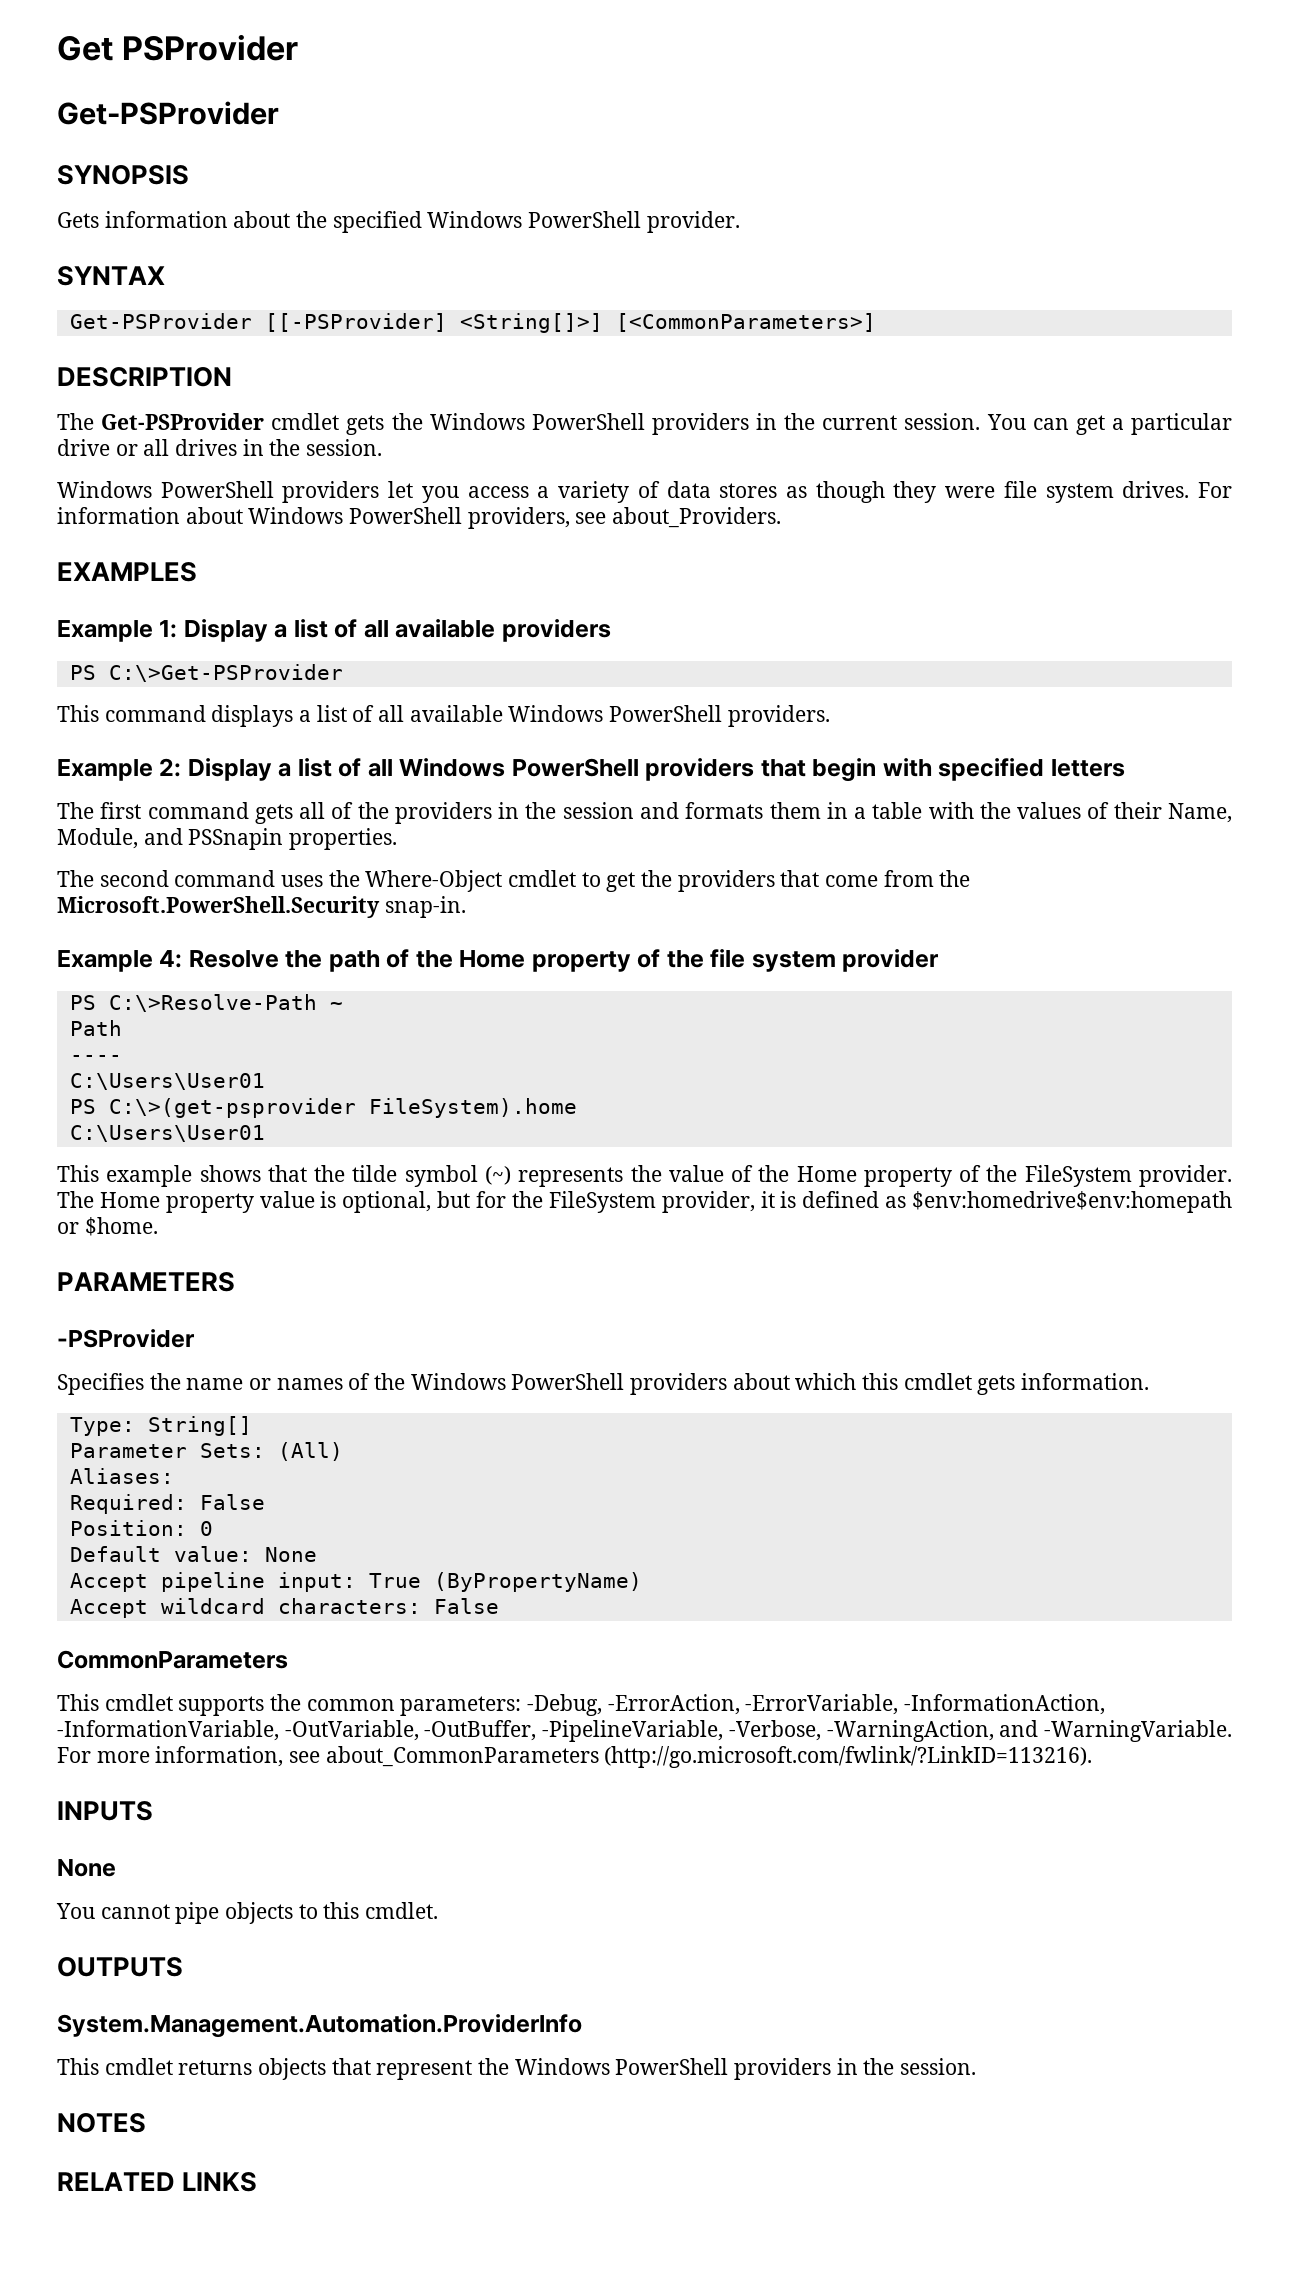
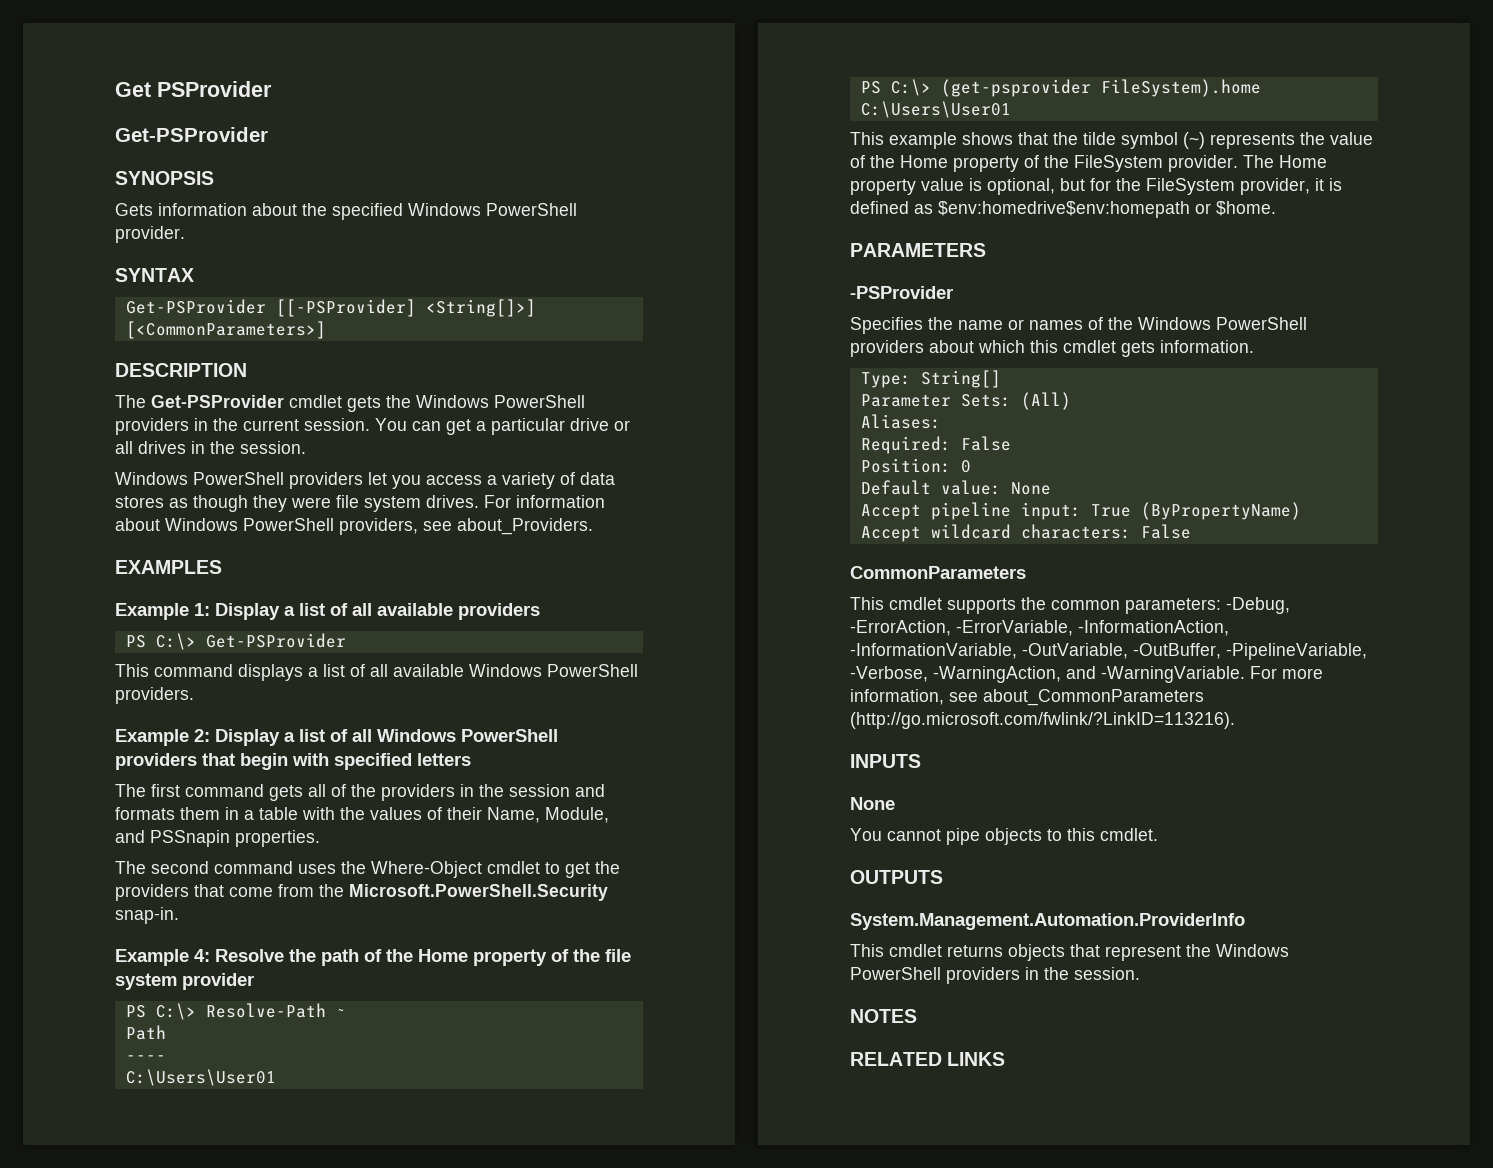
- PS C:\>Get-PSProvider
+ PS C:\> Get-PSProvider
- PS C:\>Resolve-Path ~
+ PS C:\> Resolve-Path ~
- PS C:\>(get-psprovider FileSystem).home
+ PS C:\> (get-psprovider FileSystem).home

